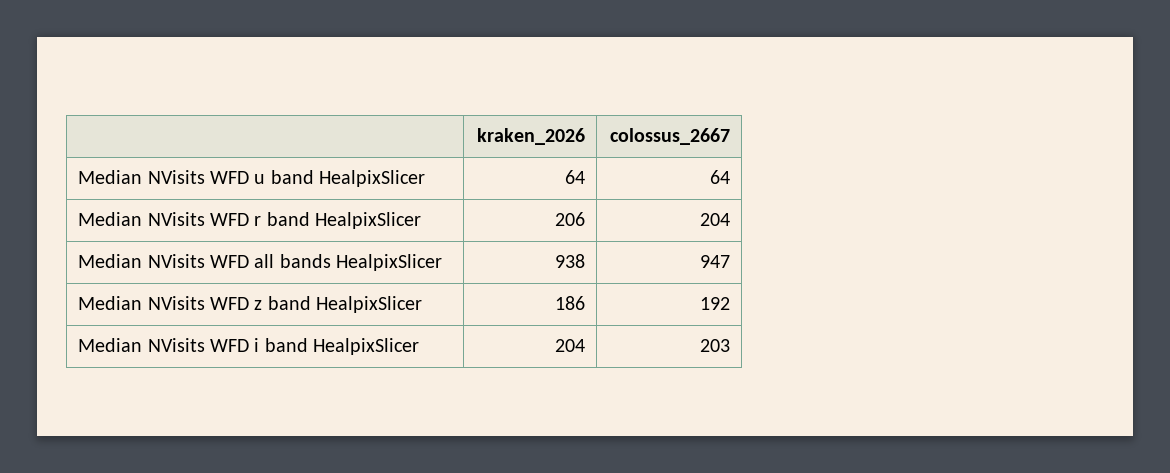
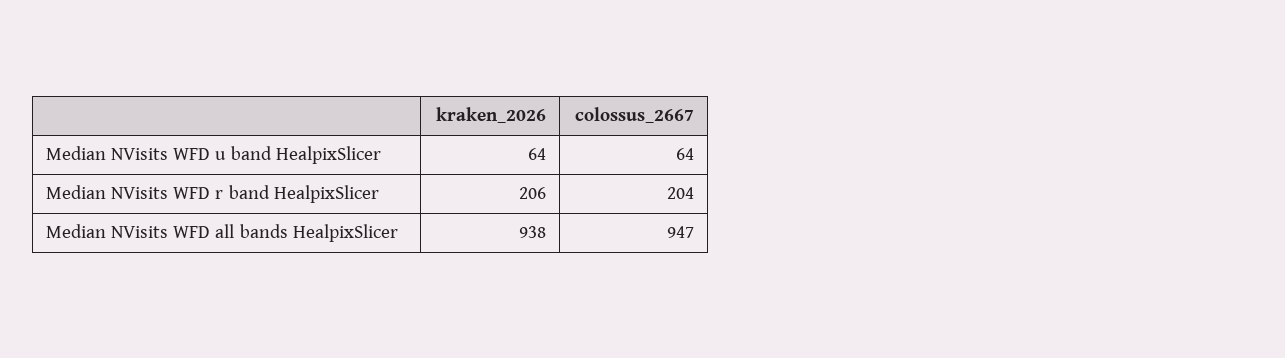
- Median NVisits WFD z band HealpixSlicer | 186 | 192
- Median NVisits WFD i band HealpixSlicer | 204 | 203

